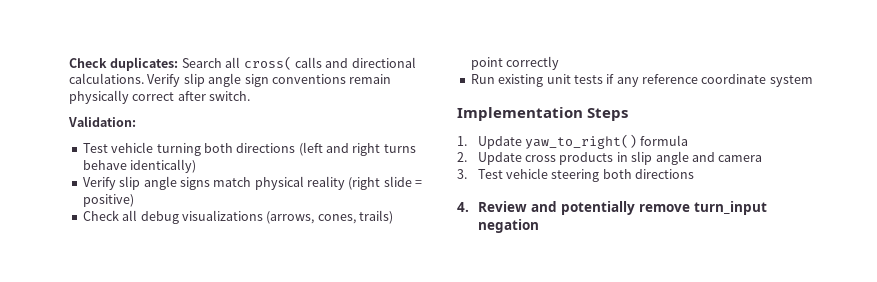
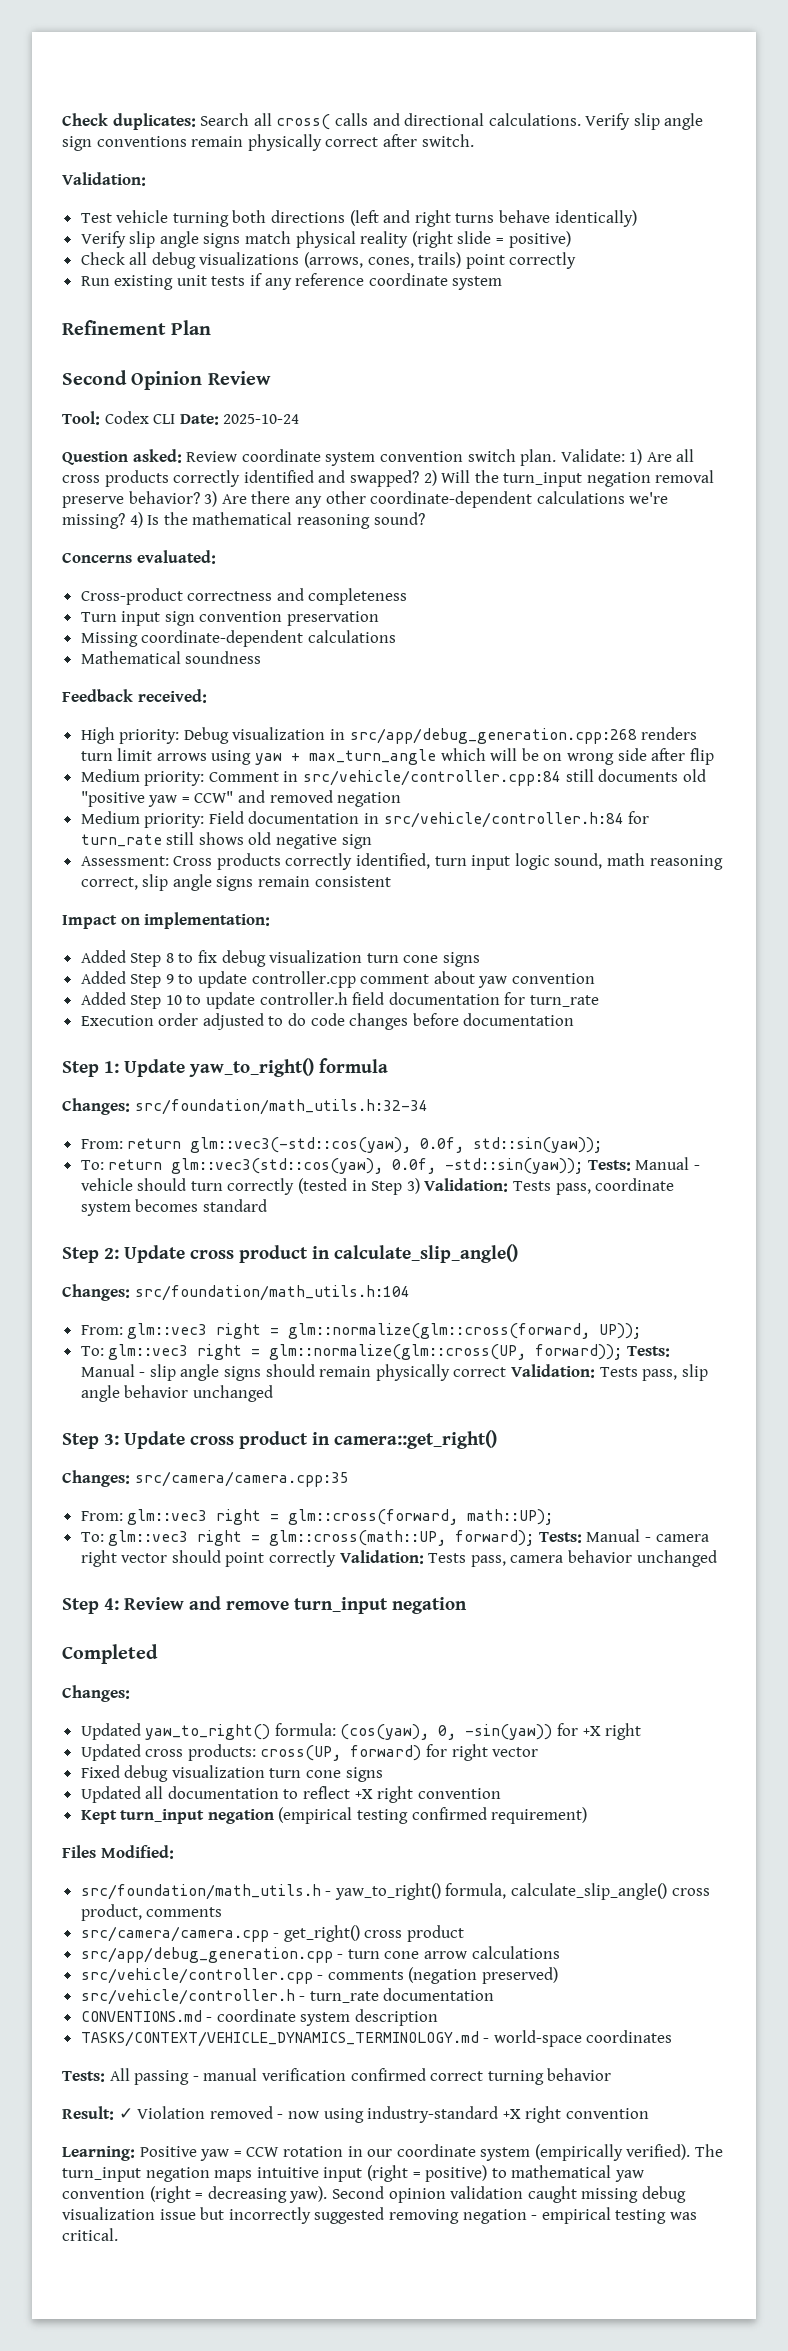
- Implementation Steps
- 1. Update yaw_to_right() formula
- 2. Update cross products in slip angle and camera
- 3. Test vehicle steering both directions
- 4. Review and potentially remove turn_input negation
+ Refinement Plan
+ Second Opinion Review
+ Tool: Codex CLI Date: 2025-10-24
+ Question asked: Review coordinate system convention switch plan. Validate: 1) Are all cross products correctly identified and swapped? 2) Will the turn_input negation removal preserve behavior? 3) Are there any other coordinate-dependent calculations we're missing? 4) Is the mathematical reasoning sound?
+ Concerns evaluated:
+ Cross-product correctness and completeness
+ Turn input sign convention preservation
+ Missing coordinate-dependent calculations
+ Mathematical soundness
+ Feedback received:
+ High priority: Debug visualization in src/app/debug_generation.cpp:268 renders turn limit arrows using yaw + max_turn_angle which will be on wrong side after flip
+ Medium priority: Comment in src/vehicle/controller.cpp:84 still documents old "positive yaw = CCW" and removed negation
+ Medium priority: Field documentation in src/vehicle/controller.h:84 for turn_rate still shows old negative sign
+ Assessment: Cross products correctly identified, turn input logic sound, math reasoning correct, slip angle signs remain consistent
+ Impact on implementation:
+ Added Step 8 to fix debug visualization turn cone signs
+ Added Step 9 to update controller.cpp comment about yaw convention
+ Added Step 10 to update controller.h field documentation for turn_rate
+ Execution order adjusted to do code changes before documentation
+ Step 1: Update yaw_to_right() formula
+ Changes: src/foundation/math_utils.h:32-34
+ From: return glm::vec3(-std::cos(yaw), 0.0f, std::sin(yaw));
+ To: return glm::vec3(std::cos(yaw), 0.0f, -std::sin(yaw)); Tests: Manual - vehicle should turn correctly (tested in Step 3) Validation: Tests pass, coordinate system becomes standard
+ Step 2: Update cross product in calculate_slip_angle()
+ Changes: src/foundation/math_utils.h:104
+ From: glm::vec3 right = glm::normalize(glm::cross(forward, UP));
+ To: glm::vec3 right = glm::normalize(glm::cross(UP, forward)); Tests: Manual - slip angle signs should remain physically correct Validation: Tests pass, slip angle behavior unchanged
+ Step 3: Update cross product in camera::get_right()
+ Changes: src/camera/camera.cpp:35
+ From: glm::vec3 right = glm::cross(forward, math::UP);
+ To: glm::vec3 right = glm::cross(math::UP, forward); Tests: Manual - camera right vector should point correctly Validation: Tests pass, camera behavior unchanged
+ Step 4: Review and remove turn_input negation
+ Completed
+ Changes:
+ Updated yaw_to_right() formula: (cos(yaw), 0, -sin(yaw)) for +X right
+ Updated cross products: cross(UP, forward) for right vector
+ Fixed debug visualization turn cone signs
+ Updated all documentation to reflect +X right convention
+ Kept turn_input negation (empirical testing confirmed requirement)
+ Files Modified:
+ src/foundation/math_utils.h - yaw_to_right() formula, calculate_slip_angle() cross product, comments
+ src/camera/camera.cpp - get_right() cross product
+ src/app/debug_generation.cpp - turn cone arrow calculations
+ src/vehicle/controller.cpp - comments (negation preserved)
+ src/vehicle/controller.h - turn_rate documentation
+ CONVENTIONS.md - coordinate system description
+ TASKS/CONTEXT/VEHICLE_DYNAMICS_TERMINOLOGY.md - world-space coordinates
+ Tests: All passing - manual verification confirmed correct turning behavior
+ Result: ✓ Violation removed - now using industry-standard +X right convention
+ Learning: Positive yaw = CCW rotation in our coordinate system (empirically verified). The turn_input negation maps intuitive input (right = positive) to mathematical yaw convention (right = decreasing yaw). Second opinion validation caught missing debug visualization issue but incorrectly suggested removing negation - empirical testing was critical.

